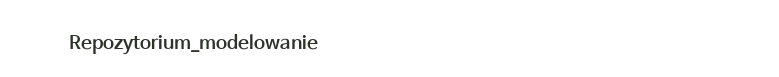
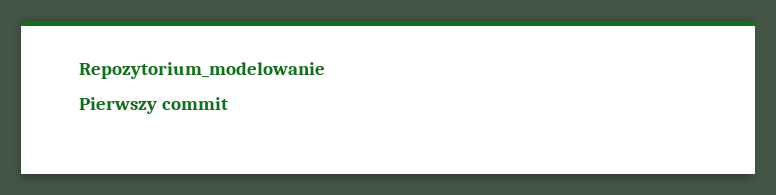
+ Pierwszy commit

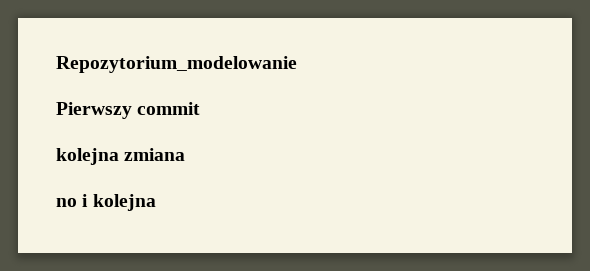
+ kolejna zmiana
+ no i kolejna

